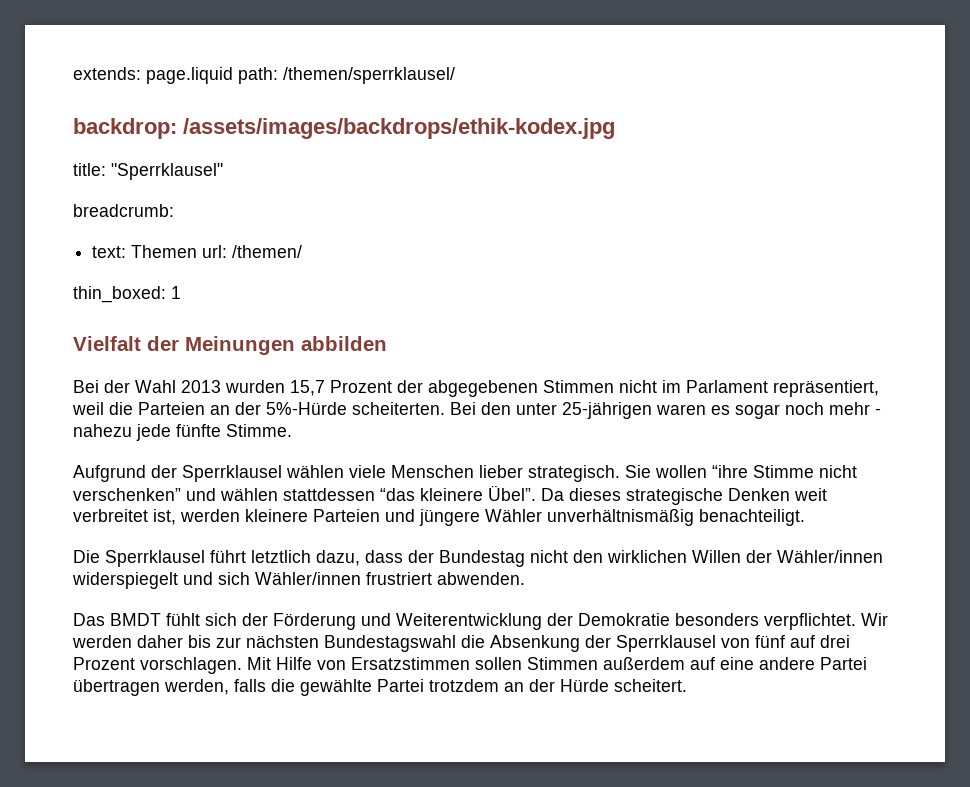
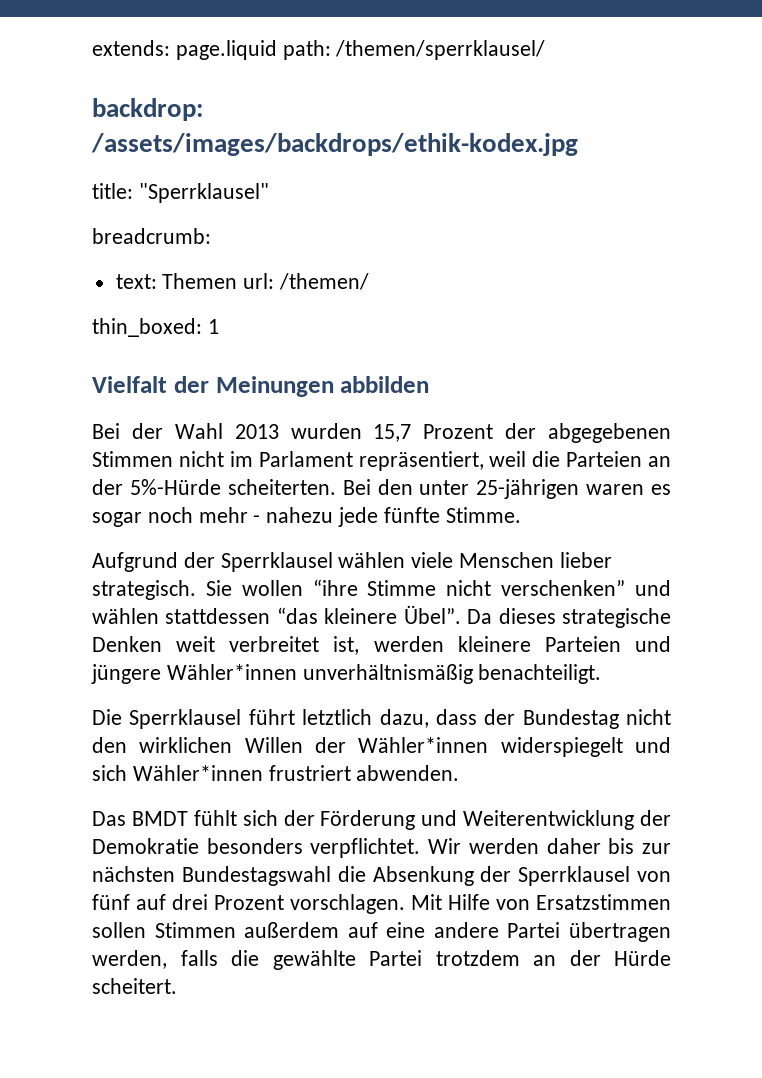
- Da dieses strategische Denken weit verbreitet ist, werden kleinere Parteien und jüngere Wähler unverhältnismäßig benachteiligt.
+ Da dieses strategische Denken weit verbreitet ist, werden kleinere Parteien und jüngere Wähler*innen unverhältnismäßig benachteiligt.
- Die Sperrklausel führt letztlich dazu, dass der Bundestag nicht den wirklichen Willen der Wähler/innen widerspiegelt und sich Wähler/innen frustriert abwenden.
+ Die Sperrklausel führt letztlich dazu, dass der Bundestag nicht den wirklichen Willen der Wähler*innen widerspiegelt und sich Wähler*innen frustriert abwenden.

